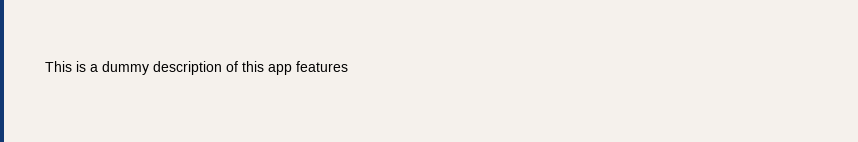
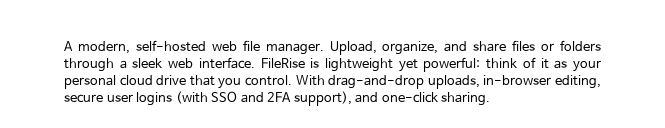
- This is a dummy description of this app features
+ A modern, self-hosted web file manager. Upload, organize, and share files or folders through a sleek web interface. FileRise is lightweight yet powerful: think of it as your personal cloud drive that you control. With drag-and-drop uploads, in-browser editing, secure user logins (with SSO and 2FA support), and one-click sharing.

